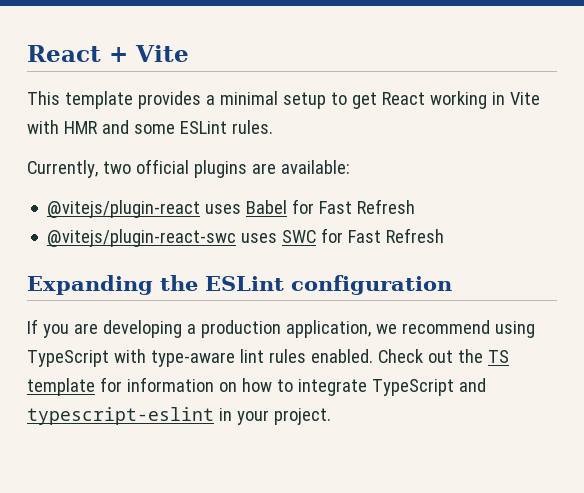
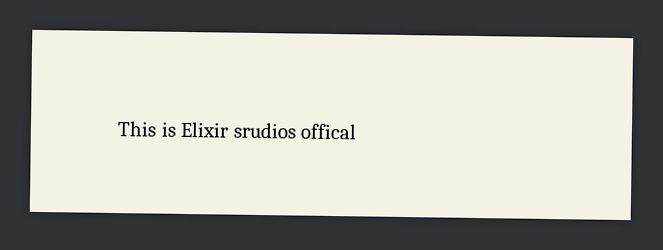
- React + Vite
- This template provides a minimal setup to get React working in Vite with HMR and some ESLint rules.
- Currently, two official plugins are available:
- @vitejs/plugin-react uses Babel for Fast Refresh
- @vitejs/plugin-react-swc uses SWC for Fast Refresh
- Expanding the ESLint configuration
- If you are developing a production application, we recommend using TypeScript with type-aware lint rules enabled. Check out the TS template for information on how to integrate TypeScript and typescript-eslint in your project.
+ This is Elixir srudios offical

